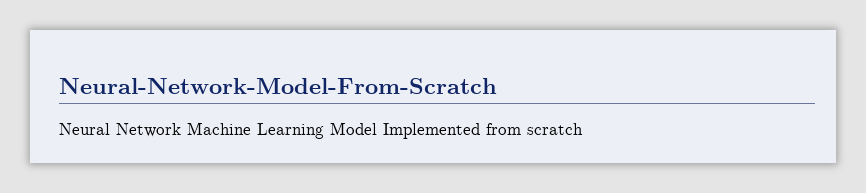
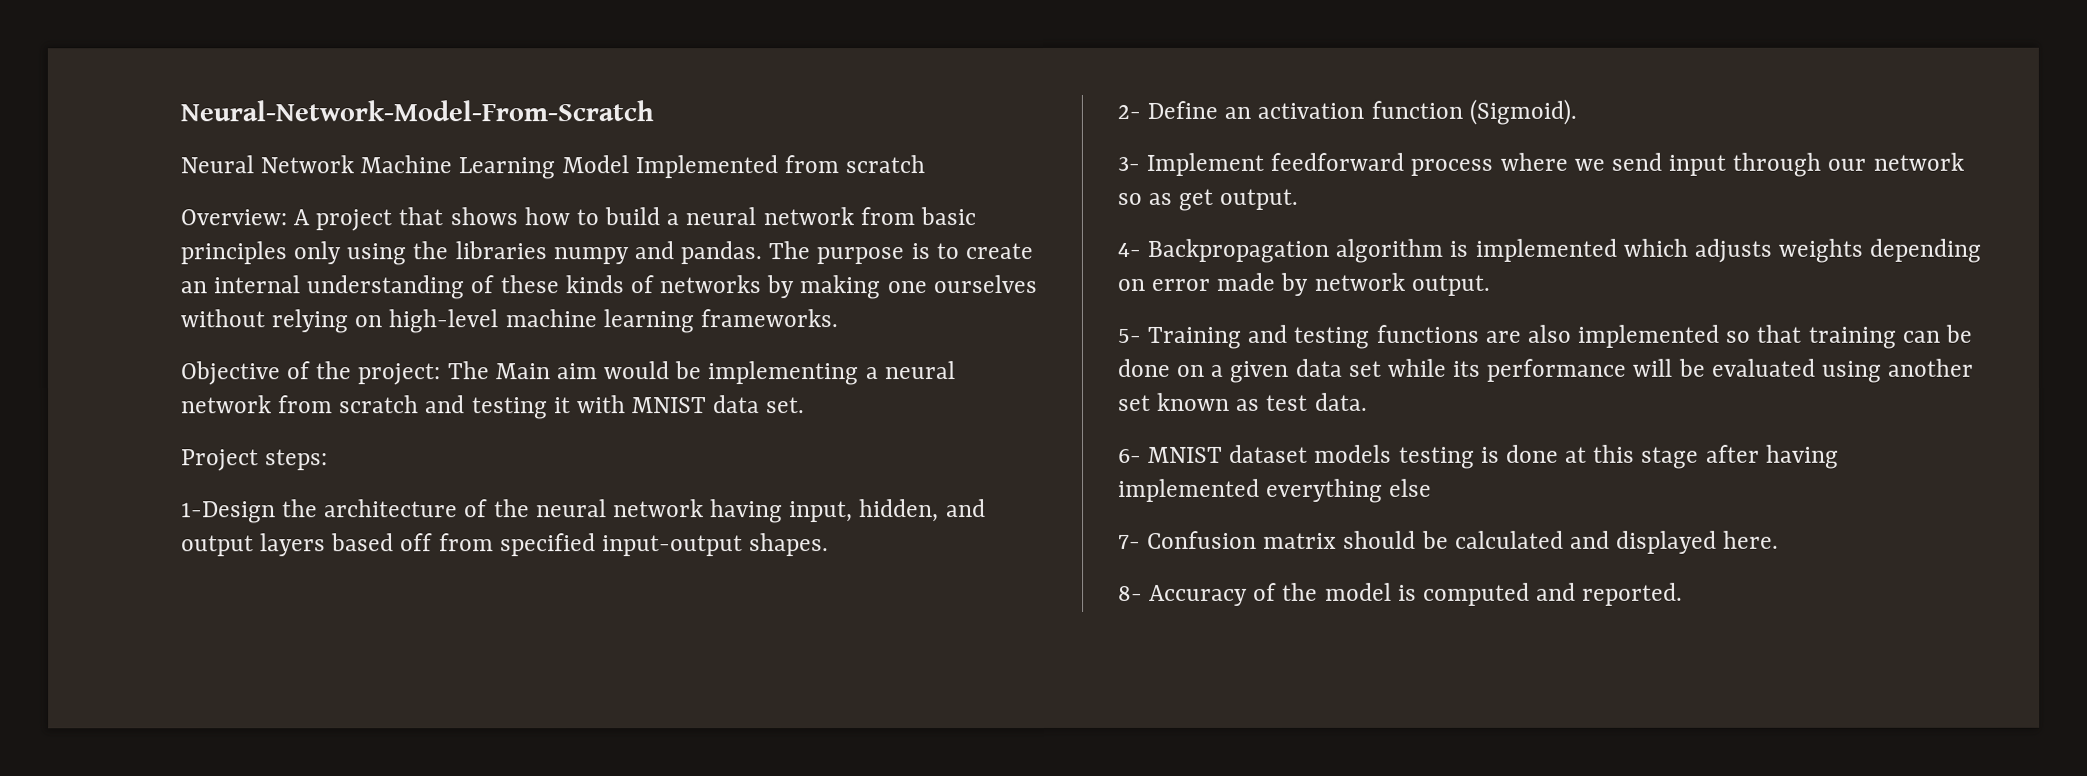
+ Overview: A project that shows how to build a neural network from basic principles only using the libraries numpy and pandas. The purpose is to create an internal understanding of these kinds of networks by making one ourselves without relying on high-level machine learning frameworks.
+ Objective of the project: The Main aim would be implementing a neural network from scratch and testing it with MNIST data set.
+ Project steps:
+ 1-Design the architecture of the neural network having input, hidden, and output layers based off from specified input-output shapes.
+ 2- Define an activation function (Sigmoid).
+ 3- Implement feedforward process where we send input through our network so as get output.
+ 4- Backpropagation algorithm is implemented which adjusts weights depending on error made by network output.
+ 5- Training and testing functions are also implemented so that training can be done on a given data set while its performance will be evaluated using another set known as test data.
+ 6- MNIST dataset models testing is done at this stage after having implemented everything else
+ 7- Confusion matrix should be calculated and displayed here.
+ 8- Accuracy of the model is computed and reported.

